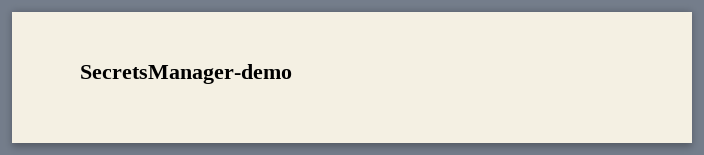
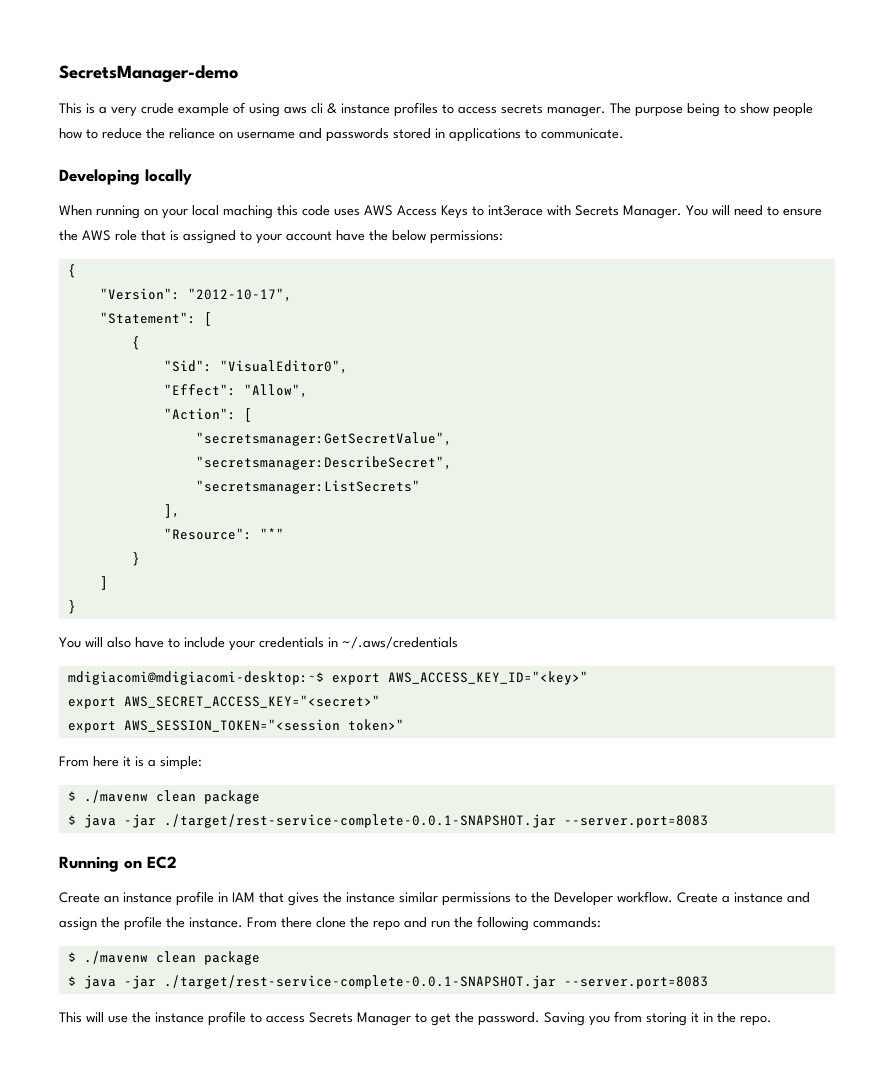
+ This is a very crude example of using aws cli & instance profiles to access secrets manager. The purpose being to show people how to reduce the reliance on username and passwords stored in applications to communicate.
+ Developing locally
+ When running on your local maching this code uses AWS Access Keys to int3erace with Secrets Manager. You will need to ensure the AWS role that is assigned to your account have the below permissions:
+ {
+ "Version": "2012-10-17",
+ "Statement": [
+ {
+ "Sid": "VisualEditor0",
+ "Effect": "Allow",
+ "Action": [
+ "secretsmanager:GetSecretValue",
+ "secretsmanager:DescribeSecret",
+ "secretsmanager:ListSecrets"
+ ],
+ "Resource": "*"
+ }
+ ]
+ }
+ You will also have to include your credentials in ~/.aws/credentials
+ mdigiacomi@mdigiacomi-desktop:~$ export AWS_ACCESS_KEY_ID="<key>"
+ export AWS_SECRET_ACCESS_KEY="<secret>"
+ export AWS_SESSION_TOKEN="<session token>"
+ From here it is a simple:
+ $ ./mavenw clean package
+ $ java -jar ./target/rest-service-complete-0.0.1-SNAPSHOT.jar --server.port=8083
+ Running on EC2
+ Create an instance profile in IAM that gives the instance similar permissions to the Developer workflow. Create a instance and assign the profile the instance. From there clone the repo and run the following commands:
+ $ ./mavenw clean package
+ $ java -jar ./target/rest-service-complete-0.0.1-SNAPSHOT.jar --server.port=8083
+ This will use the instance profile to access Secrets Manager to get the password. Saving you from storing it in the repo.

